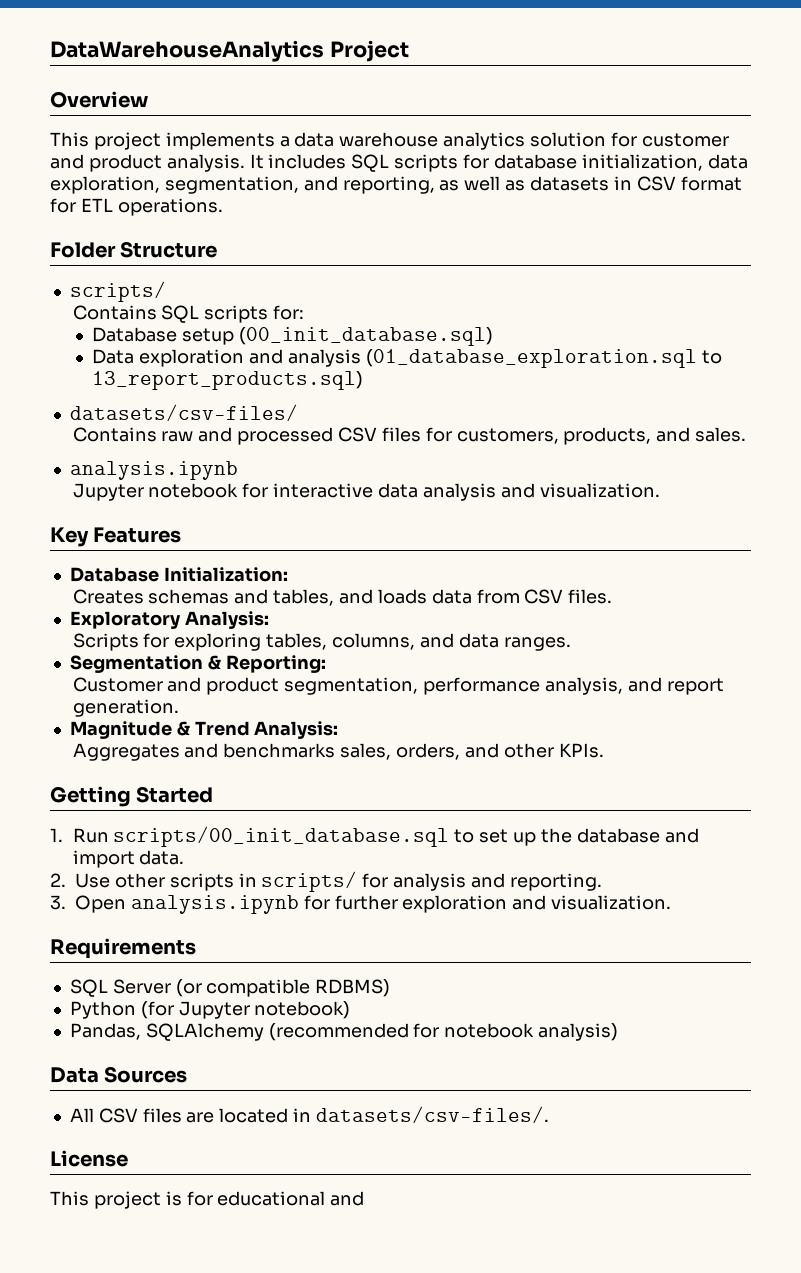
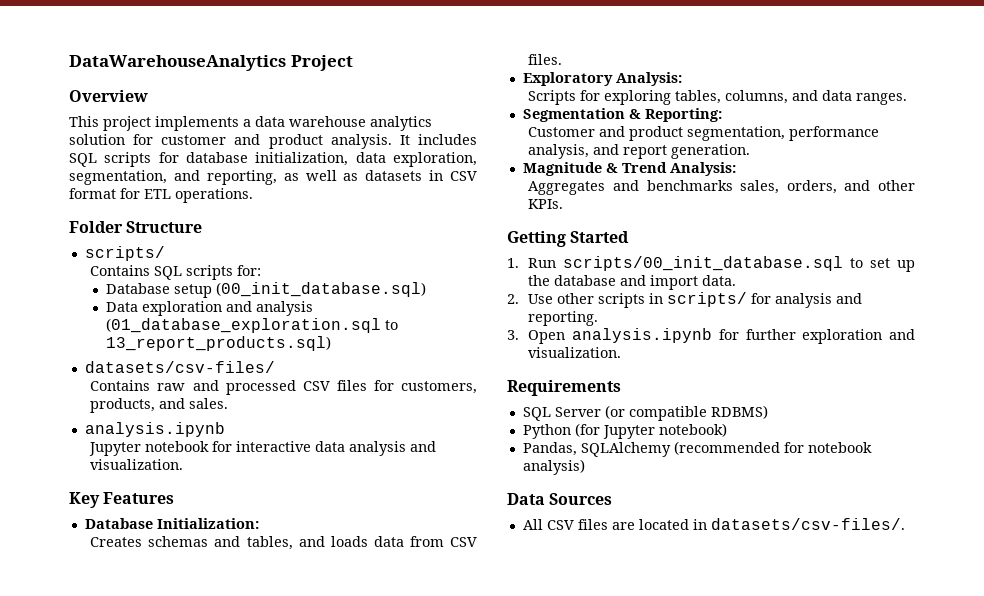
- License
- This project is for educational and

